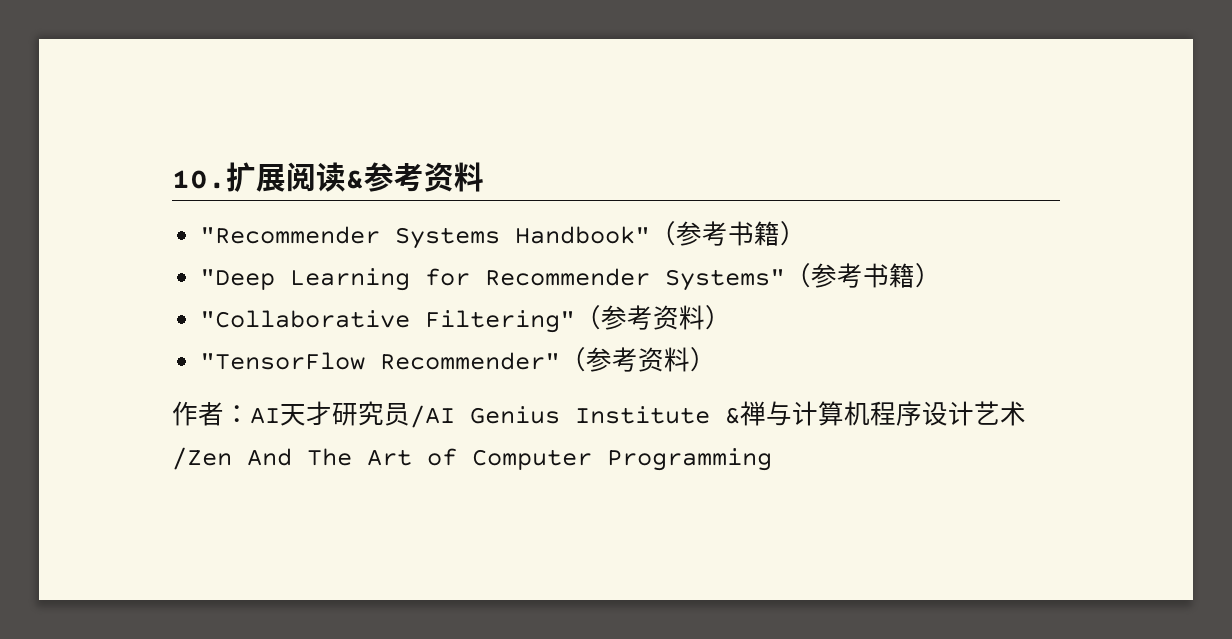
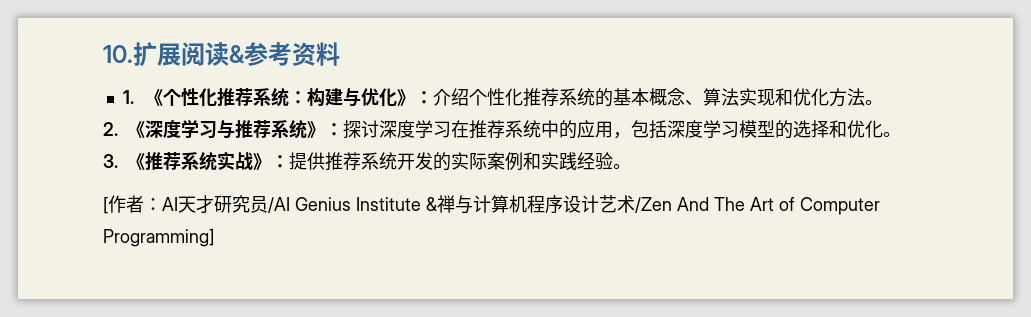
- "Recommender Systems Handbook"（参考书籍）
- "Deep Learning for Recommender Systems"（参考书籍）
- "Collaborative Filtering"（参考资料）
- "TensorFlow Recommender"（参考资料）
- 作者：AI天才研究员/AI Genius Institute &禅与计算机程序设计艺术/Zen And The Art of Computer Programming
+ 1.《个性化推荐系统：构建与优化》：介绍个性化推荐系统的基本概念、算法实现和优化方法。
+ 2.《深度学习与推荐系统》：探讨深度学习在推荐系统中的应用，包括深度学习模型的选择和优化。
+ 3.《推荐系统实战》：提供推荐系统开发的实际案例和实践经验。
+ [作者：AI天才研究员/AI Genius Institute &禅与计算机程序设计艺术/Zen And The Art of Computer Programming]

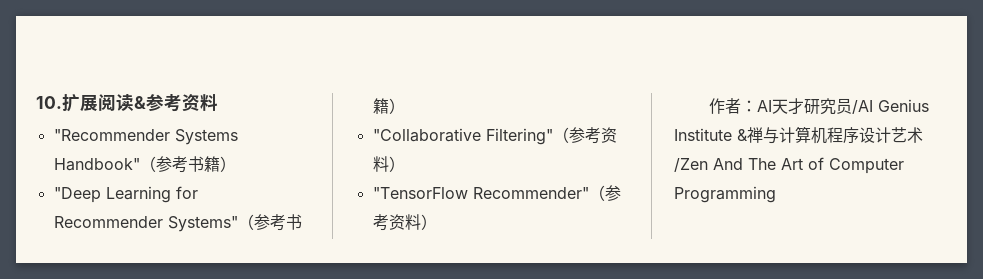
- 1.《个性化推荐系统：构建与优化》：介绍个性化推荐系统的基本概念、算法实现和优化方法。
- 2.《深度学习与推荐系统》：探讨深度学习在推荐系统中的应用，包括深度学习模型的选择和优化。
- 3.《推荐系统实战》：提供推荐系统开发的实际案例和实践经验。
- [作者：AI天才研究员/AI Genius Institute &禅与计算机程序设计艺术/Zen And The Art of Computer Programming]
+ "Recommender Systems Handbook"（参考书籍）
+ "Deep Learning for Recommender Systems"（参考书籍）
+ "Collaborative Filtering"（参考资料）
+ "TensorFlow Recommender"（参考资料）
+ 作者：AI天才研究员/AI Genius Institute &禅与计算机程序设计艺术/Zen And The Art of Computer Programming

